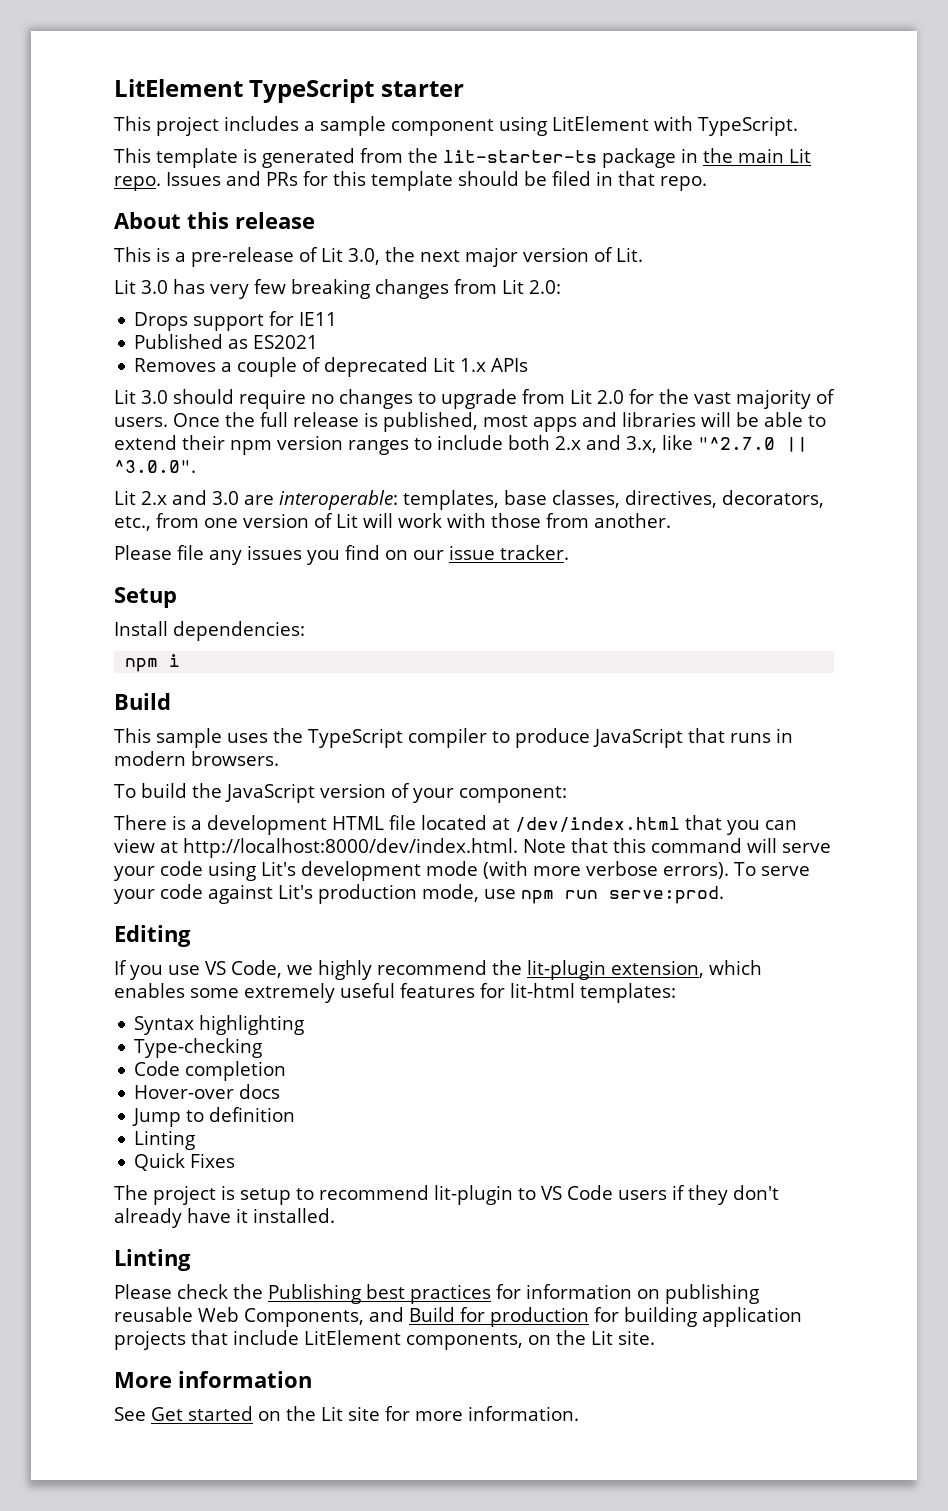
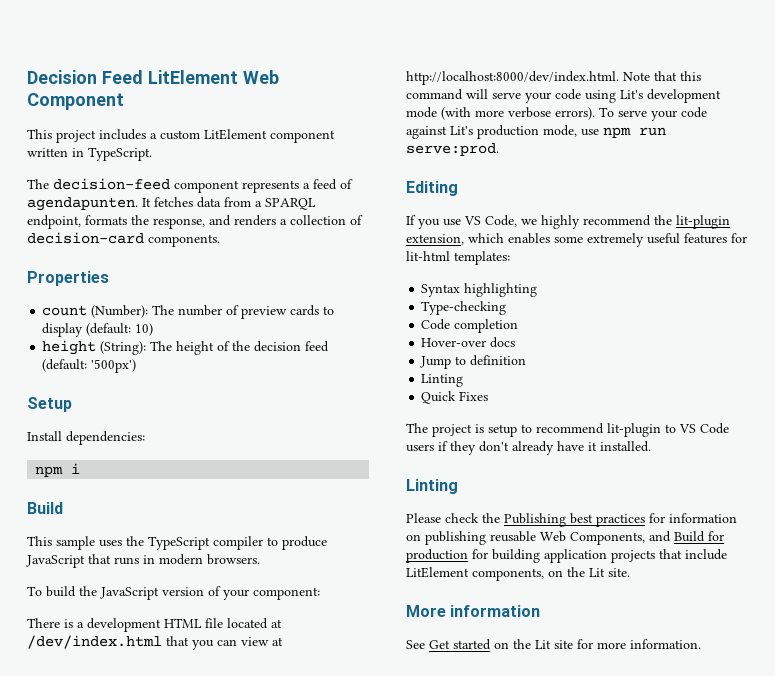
- LitElement TypeScript starter
+ Decision Feed LitElement Web Component
- This project includes a sample component using LitElement with TypeScript.
- This template is generated from the lit-starter-ts package in the main Lit repo. Issues and PRs for this template should be filed in that repo.
- About this release
- This is a pre-release of Lit 3.0, the next major version of Lit.
- Lit 3.0 has very few breaking changes from Lit 2.0:
- Drops support for IE11
- Published as ES2021
- Removes a couple of deprecated Lit 1.x APIs
- Lit 3.0 should require no changes to upgrade from Lit 2.0 for the vast majority of users. Once the full release is published, most apps and libraries will be able to extend their npm version ranges to include both 2.x and 3.x, like "^2.7.0 || ^3.0.0".
- Lit 2.x and 3.0 are interoperable: templates, base classes, directives, decorators, etc., from one version of Lit will work with those from another.
- Please file any issues you find on our issue tracker.
+ This project includes a custom LitElement component written in TypeScript.
+ The decision-feed component represents a feed of agendapunten. It fetches data from a SPARQL endpoint, formats the response, and renders a collection of decision-card components.
+ Properties
+ count (Number): The number of preview cards to display (default: 10)
+ height (String): The height of the decision feed (default: '500px')

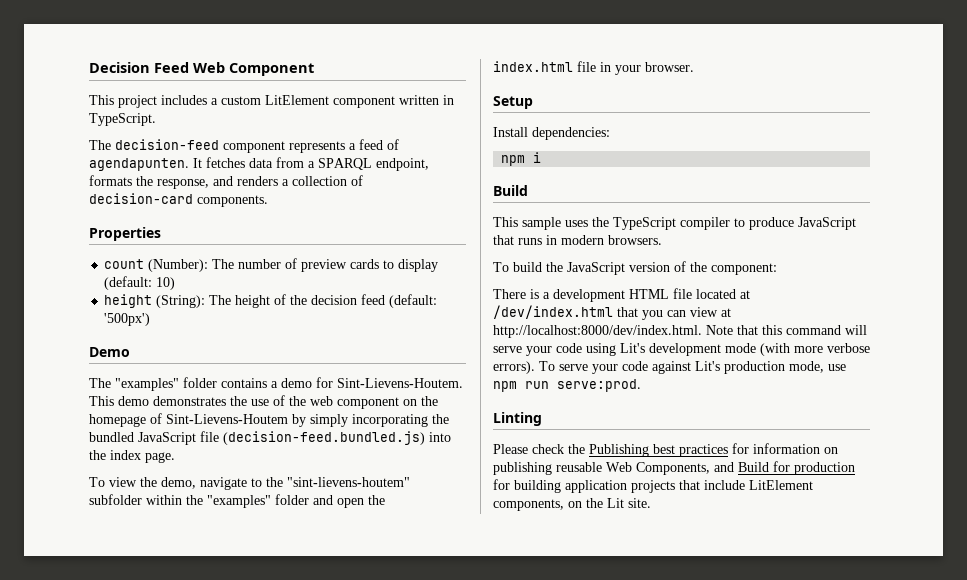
- Decision Feed LitElement Web Component
+ Decision Feed Web Component
+ Demo
+ The "examples" folder contains a demo for Sint-Lievens-Houtem. This demo demonstrates the use of the web component on the homepage of Sint-Lievens-Houtem by simply incorporating the bundled JavaScript file (decision-feed.bundled.js) into the index page.
+ To view the demo, navigate to the "sint-lievens-houtem" subfolder within the "examples" folder and open the index.html file in your browser.
- To build the JavaScript version of your component:
+ To build the JavaScript version of the component:
- Editing
- If you use VS Code, we highly recommend the lit-plugin extension, which enables some extremely useful features for lit-html templates:
- Syntax highlighting
- Type-checking
- Code completion
- Hover-over docs
- Jump to definition
- Linting
- Quick Fixes
- The project is setup to recommend lit-plugin to VS Code users if they don't already have it installed.
- More information
- See Get started on the Lit site for more information.

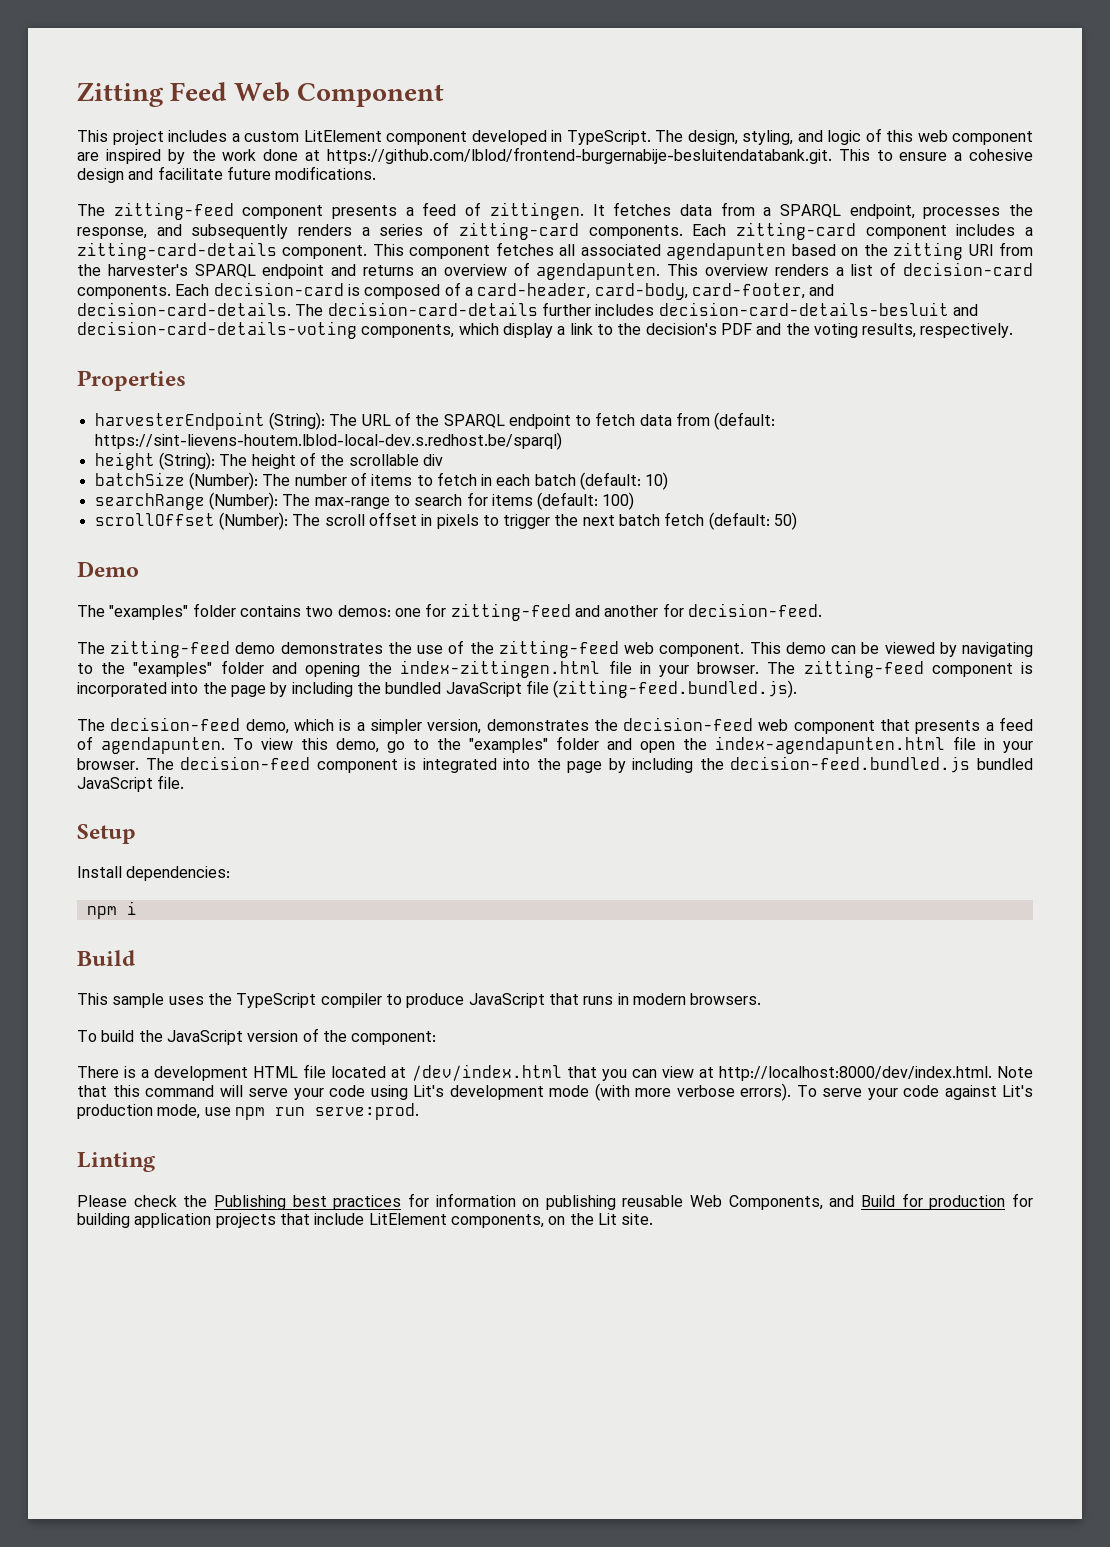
- Decision Feed Web Component
+ Zitting Feed Web Component
- This project includes a custom LitElement component written in TypeScript.
- The decision-feed component represents a feed of agendapunten.
+ This project includes a custom LitElement component developed in TypeScript. The design, styling, and logic of this web component are inspired by the work done at https://github.com/lblod/frontend-burgernabije-besluitendatabank.git. This to ensure a cohesive design and facilitate future modifications.
+ The zitting-feed component presents a feed of zittingen.
- It fetches data from a SPARQL endpoint, formats the response, and renders a collection of decision-card components.
+ It fetches data from a SPARQL endpoint, processes the response, and subsequently renders a series of zitting-card components. Each zitting-card component includes a zitting-card-details component. This component fetches all associated agendapunten based on the zitting URI from the harvester's SPARQL endpoint and returns an overview of agendapunten. This overview renders a list of decision-card components. Each decision-card is composed of a card-header, card-body, card-footer, and decision-card-details. The decision-card-details further includes decision-card-details-besluit and decision-card-details-voting components, which display a link to the decision's PDF and the voting results, respectively.
  Properties
- count (Number): The number of preview cards to display (default: 10)
+ harvesterEndpoint (String): The URL of the SPARQL endpoint to fetch data from (default: https://sint-lievens-houtem.lblod-local-dev.s.redhost.be/sparql)
- height (String): The height of the decision feed (default: '500px')
+ height (String): The height of the scrollable div
+ batchSize (Number): The number of items to fetch in each batch (default: 10)
+ searchRange (Number): The max-range to search for items (default: 100)
+ scrollOffset (Number): The scroll offset in pixels to trigger the next batch fetch (default: 50)
- The "examples" folder contains a demo for Sint-Lievens-Houtem. This demo demonstrates the use of the web component on the homepage of Sint-Lievens-Houtem by simply incorporating the bundled JavaScript file (decision-feed.bundled.js) into the index page.
- To view the demo, navigate to the "sint-lievens-houtem" subfolder within the "examples" folder and open the index.html file in your browser.
+ The "examples" folder contains two demos: one for zitting-feed and another for decision-feed.
+ The zitting-feed demo demonstrates the use of the zitting-feed web component. This demo can be viewed by navigating to the "examples" folder and opening the index-zittingen.html file in your browser. The zitting-feed component is incorporated into the page by including the bundled JavaScript file (zitting-feed.bundled.js).
+ The decision-feed demo, which is a simpler version, demonstrates the decision-feed web component that presents a feed of agendapunten. To view this demo, go to the "examples" folder and open the index-agendapunten.html file in your browser. The decision-feed component is integrated into the page by including the decision-feed.bundled.js bundled JavaScript file.

